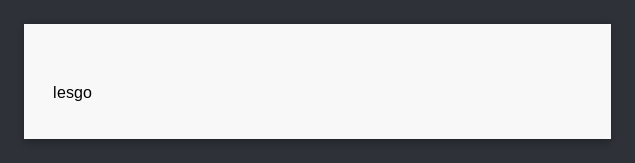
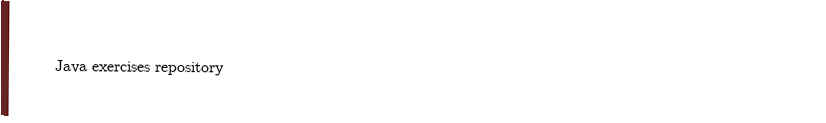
- lesgo
+ Java exercises repository

